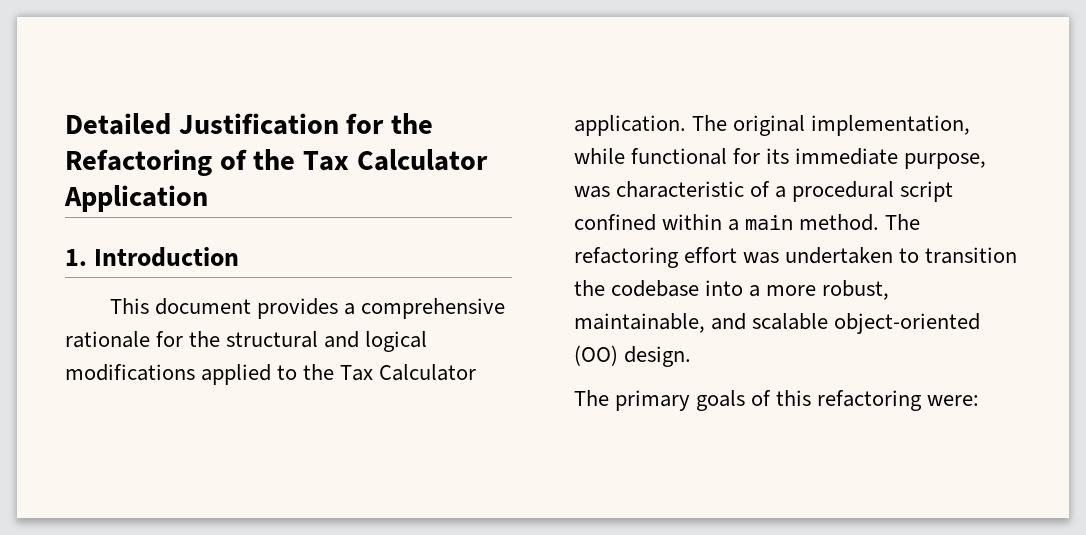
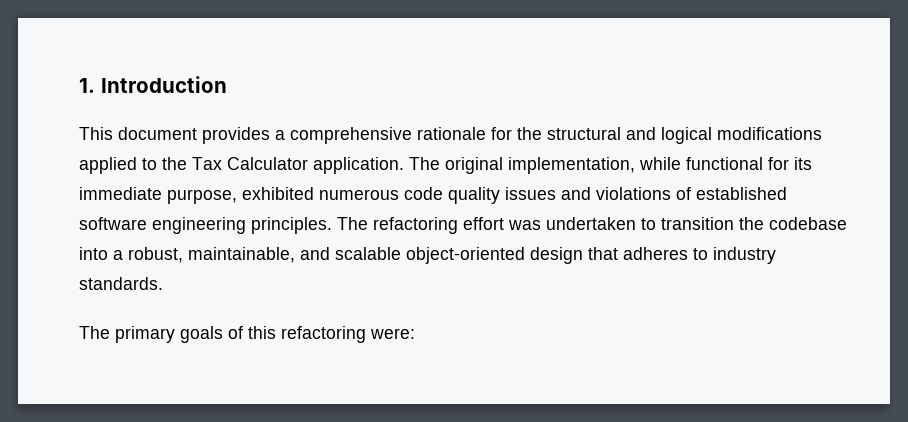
- Detailed Justification for the Refactoring of the Tax Calculator Application
- The original implementation, while functional for its immediate purpose, was characteristic of a procedural script confined within a main method.
+ The original implementation, while functional for its immediate purpose, exhibited numerous code quality issues and violations of established software engineering principles.
- The refactoring effort was undertaken to transition the codebase into a more robust, maintainable, and scalable object-oriented (OO) design.
+ The refactoring effort was undertaken to transition the codebase into a robust, maintainable, and scalable object-oriented design that adheres to industry standards.

